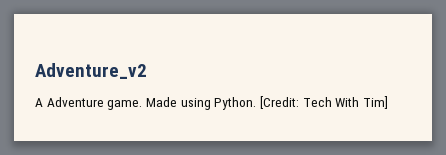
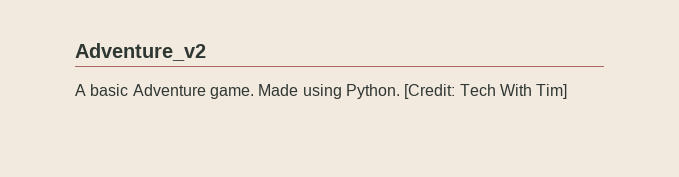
- A Adventure game.
+ A basic Adventure game.

